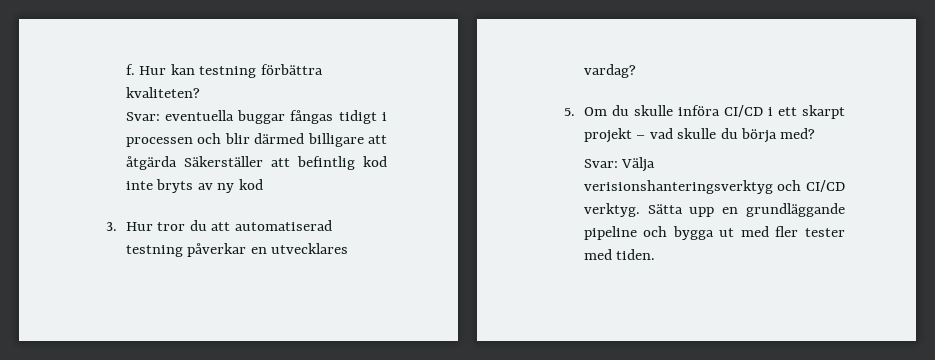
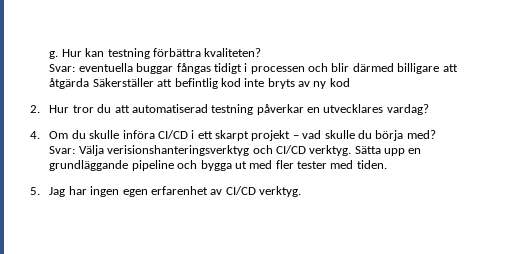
- f.
+ g.
- 3. Hur tror du att automatiserad testning påverkar en utvecklares vardag?
+ 2. Hur tror du att automatiserad testning påverkar en utvecklares vardag?
- 5. Om du skulle införa CI/CD i ett skarpt projekt – vad skulle du börja med?
+ 4. Om du skulle införa CI/CD i ett skarpt projekt – vad skulle du börja med?
+ 5. Jag har ingen egen erfarenhet av CI/CD verktyg.

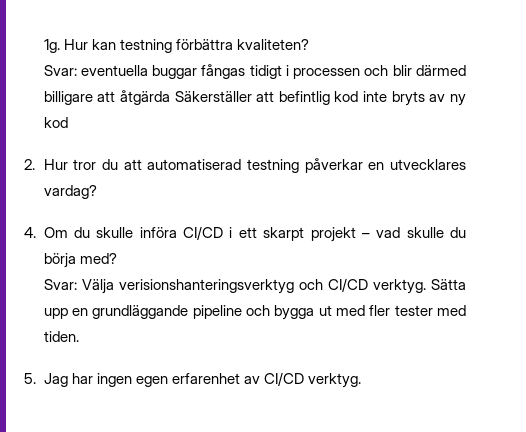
- g.
+ 1g.

